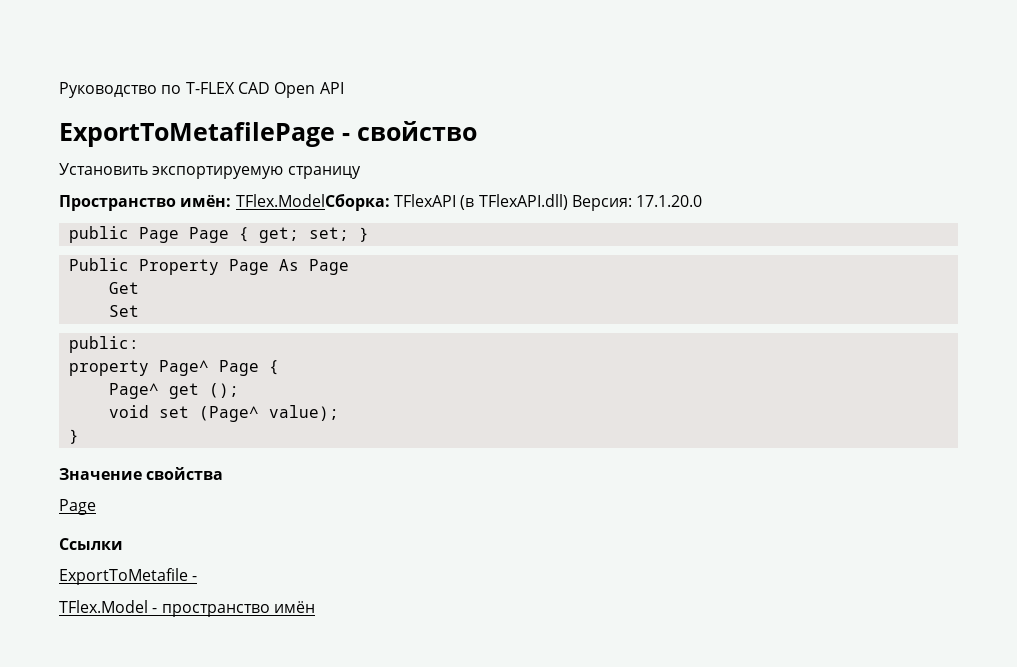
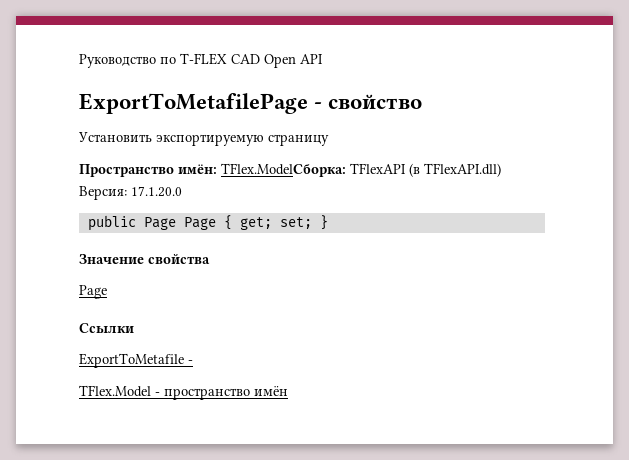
- Public Property Page As Page
- Get
- Set
- public:
- property Page^ Page {
- Page^ get ();
- void set (Page^ value);
- }

